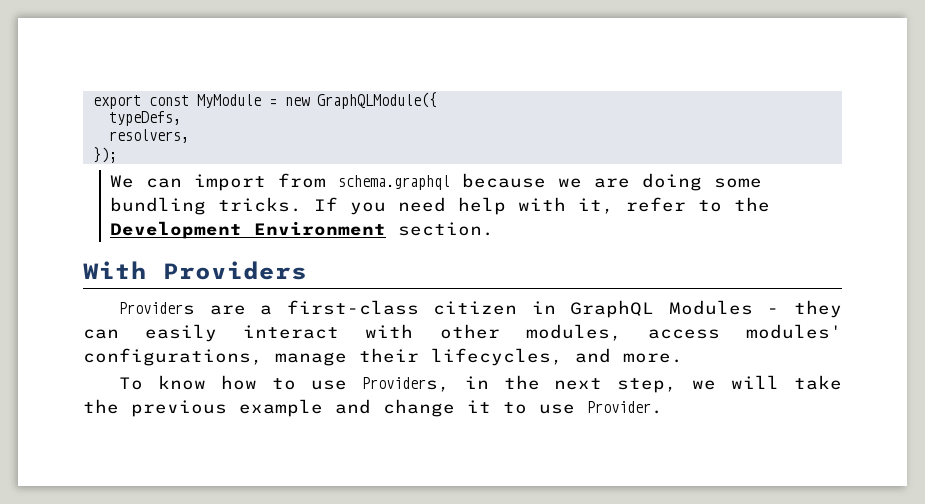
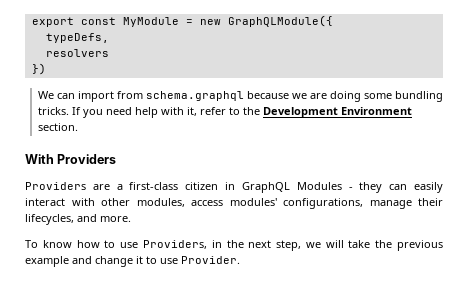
- resolvers,
- });
+ resolvers
+ })

